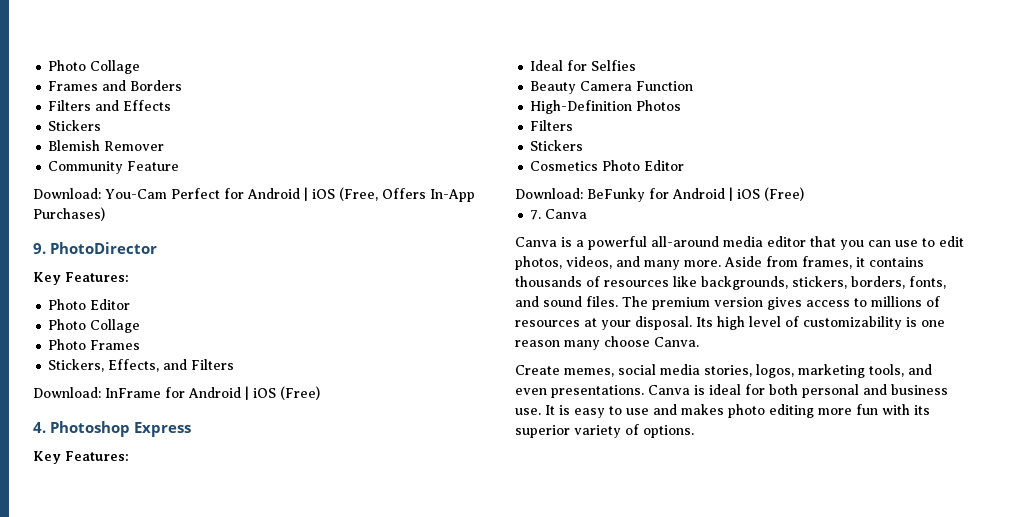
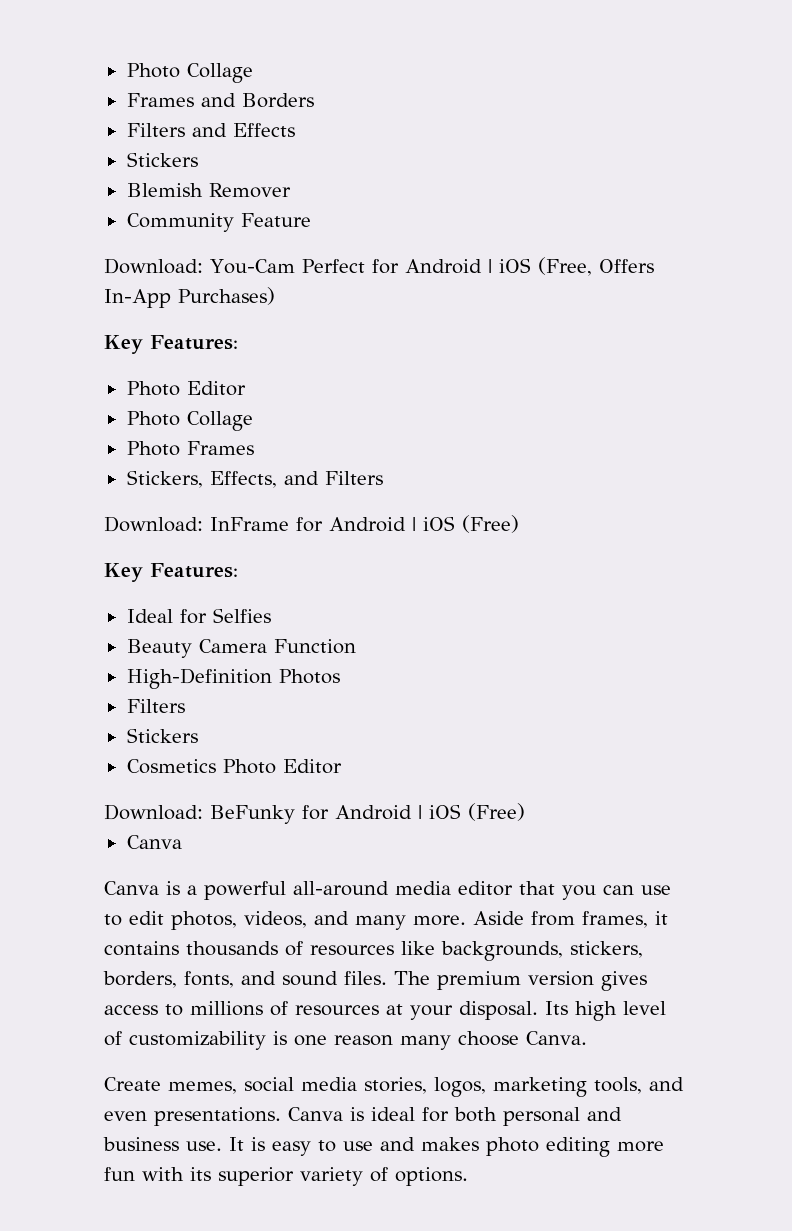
- 9. PhotoDirector
- 4. Photoshop Express
  Download: BeFunky for Android | iOS (Free)
- 7. Canva
+ Canva

